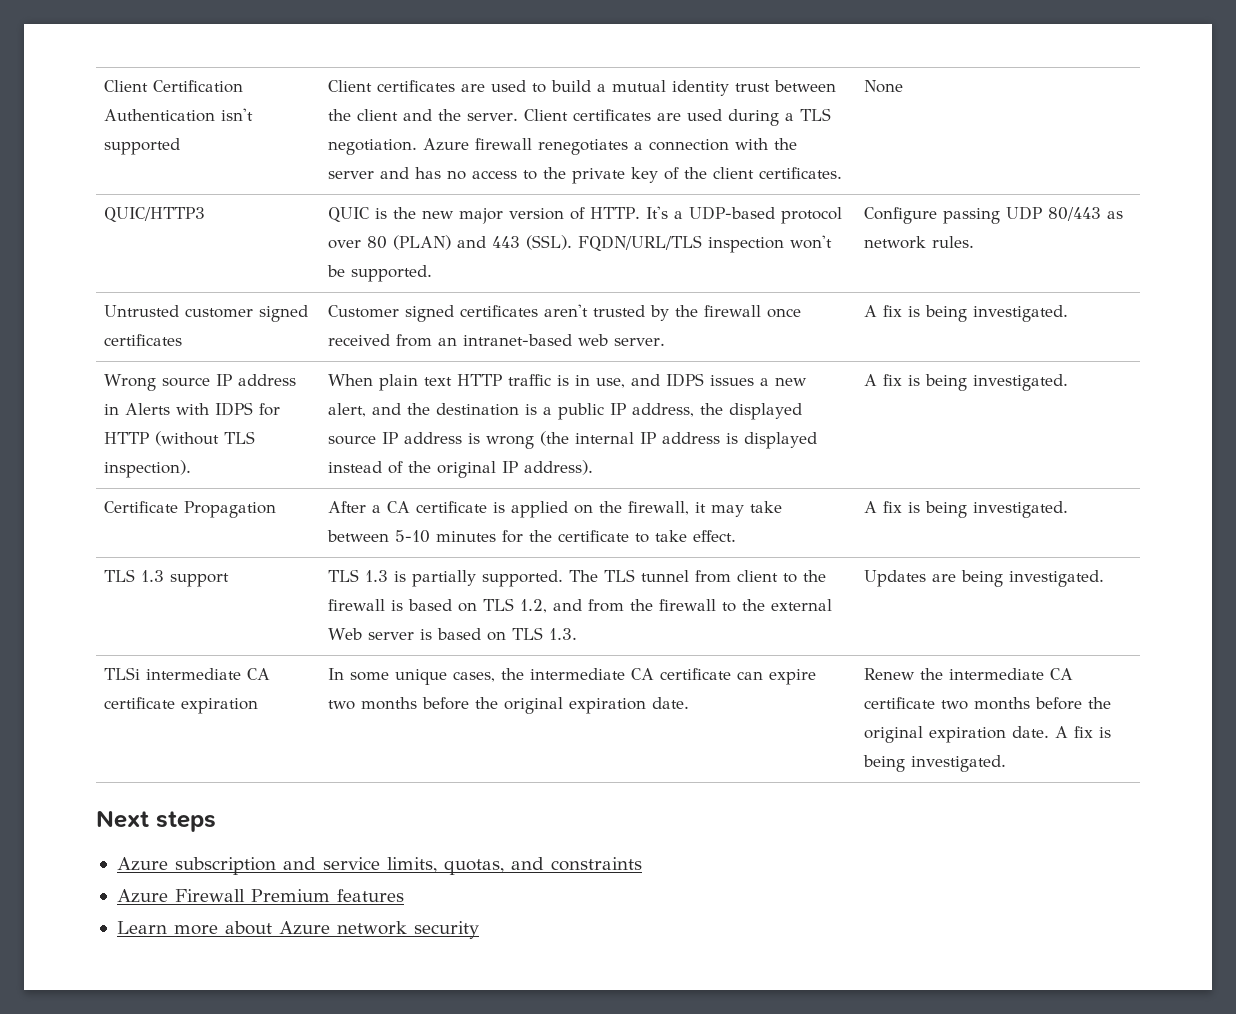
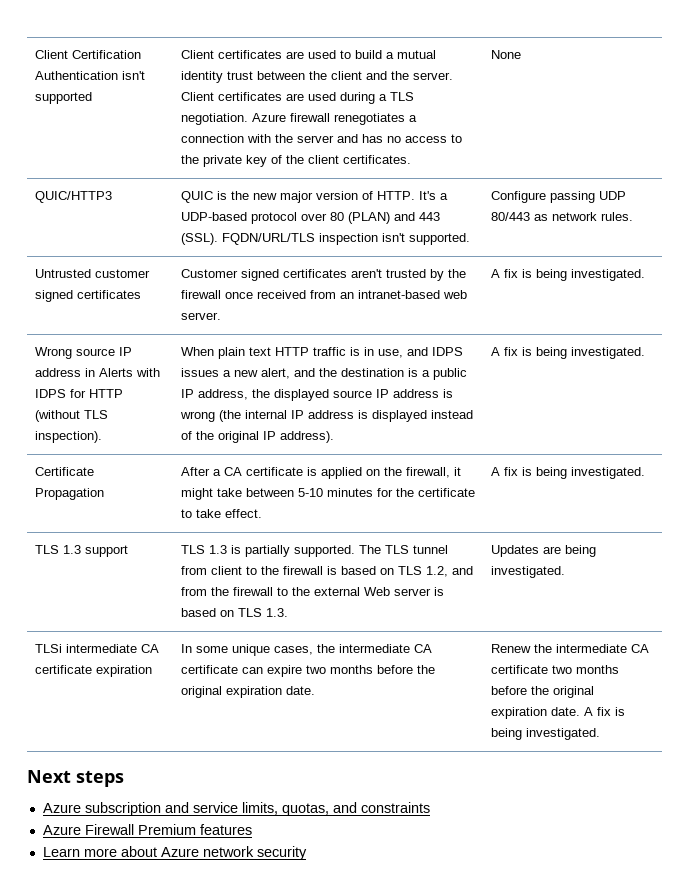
- QUIC/HTTP3 | QUIC is the new major version of HTTP. It's a UDP-based protocol over 80 (PLAN) and 443 (SSL). FQDN/URL/TLS inspection won't be supported. | Configure passing UDP 80/443 as network rules.
+ QUIC/HTTP3 | QUIC is the new major version of HTTP. It's a UDP-based protocol over 80 (PLAN) and 443 (SSL). FQDN/URL/TLS inspection isn't supported. | Configure passing UDP 80/443 as network rules.
- Certificate Propagation | After a CA certificate is applied on the firewall, it may take between 5-10 minutes for the certificate to take effect. | A fix is being investigated.
+ Certificate Propagation | After a CA certificate is applied on the firewall, it might take between 5-10 minutes for the certificate to take effect. | A fix is being investigated.

